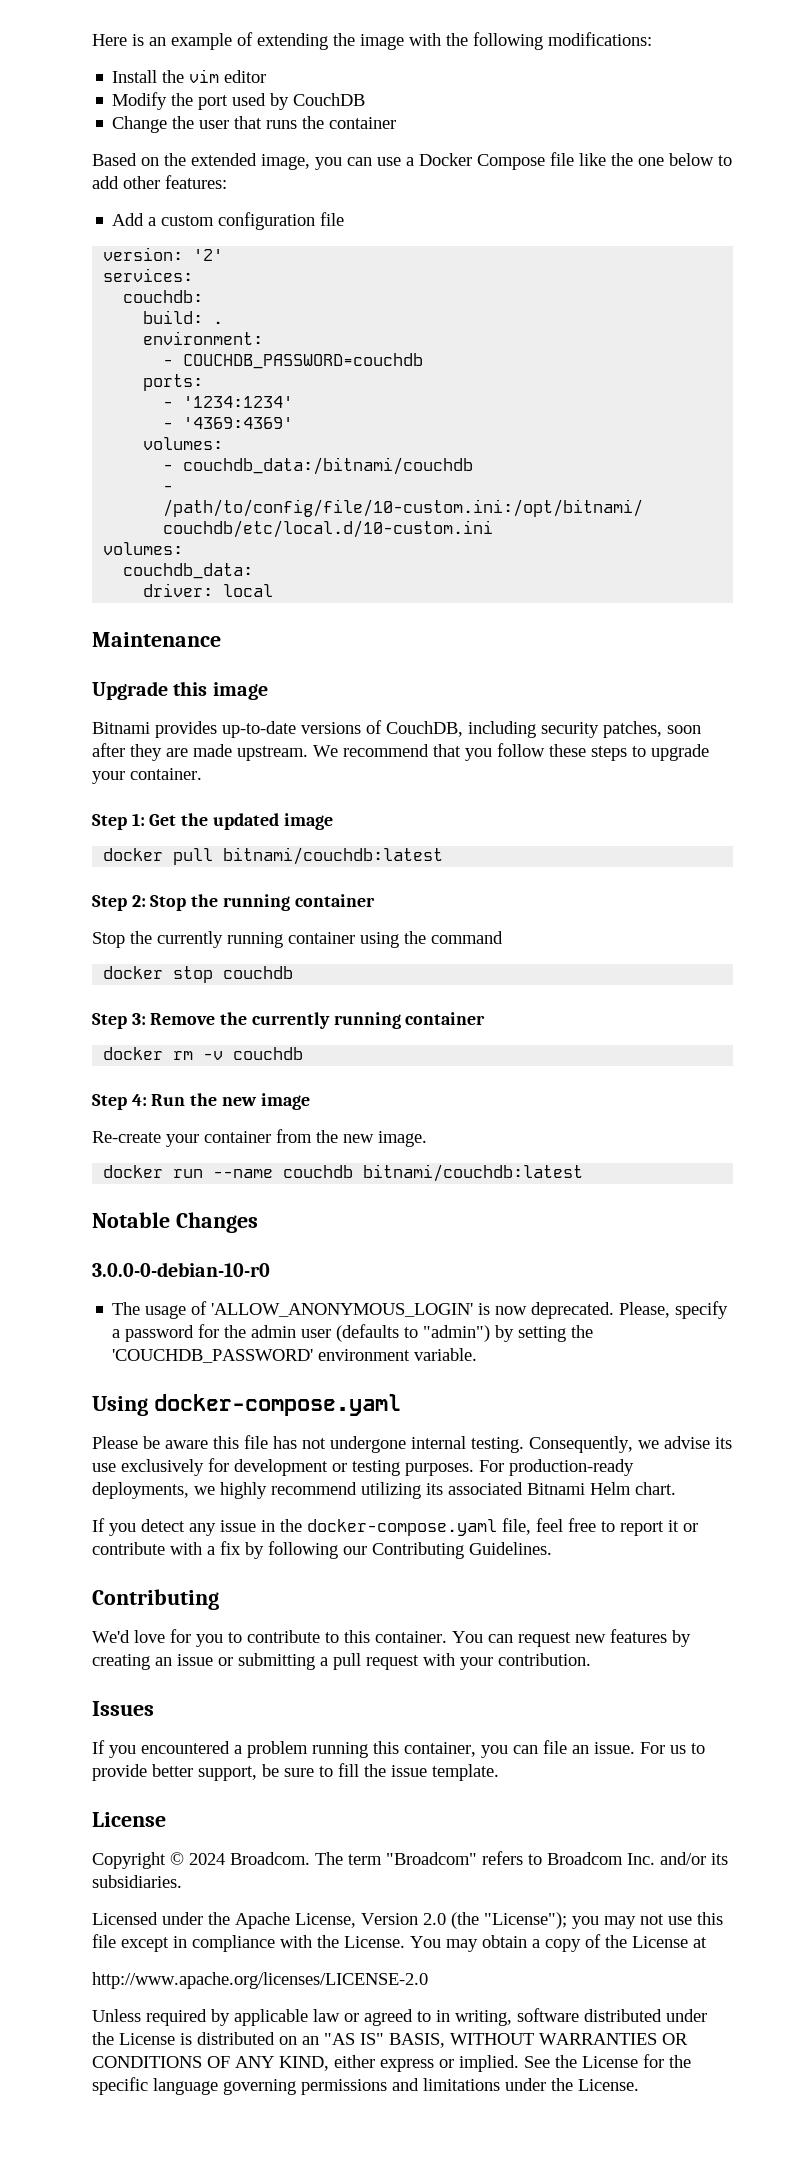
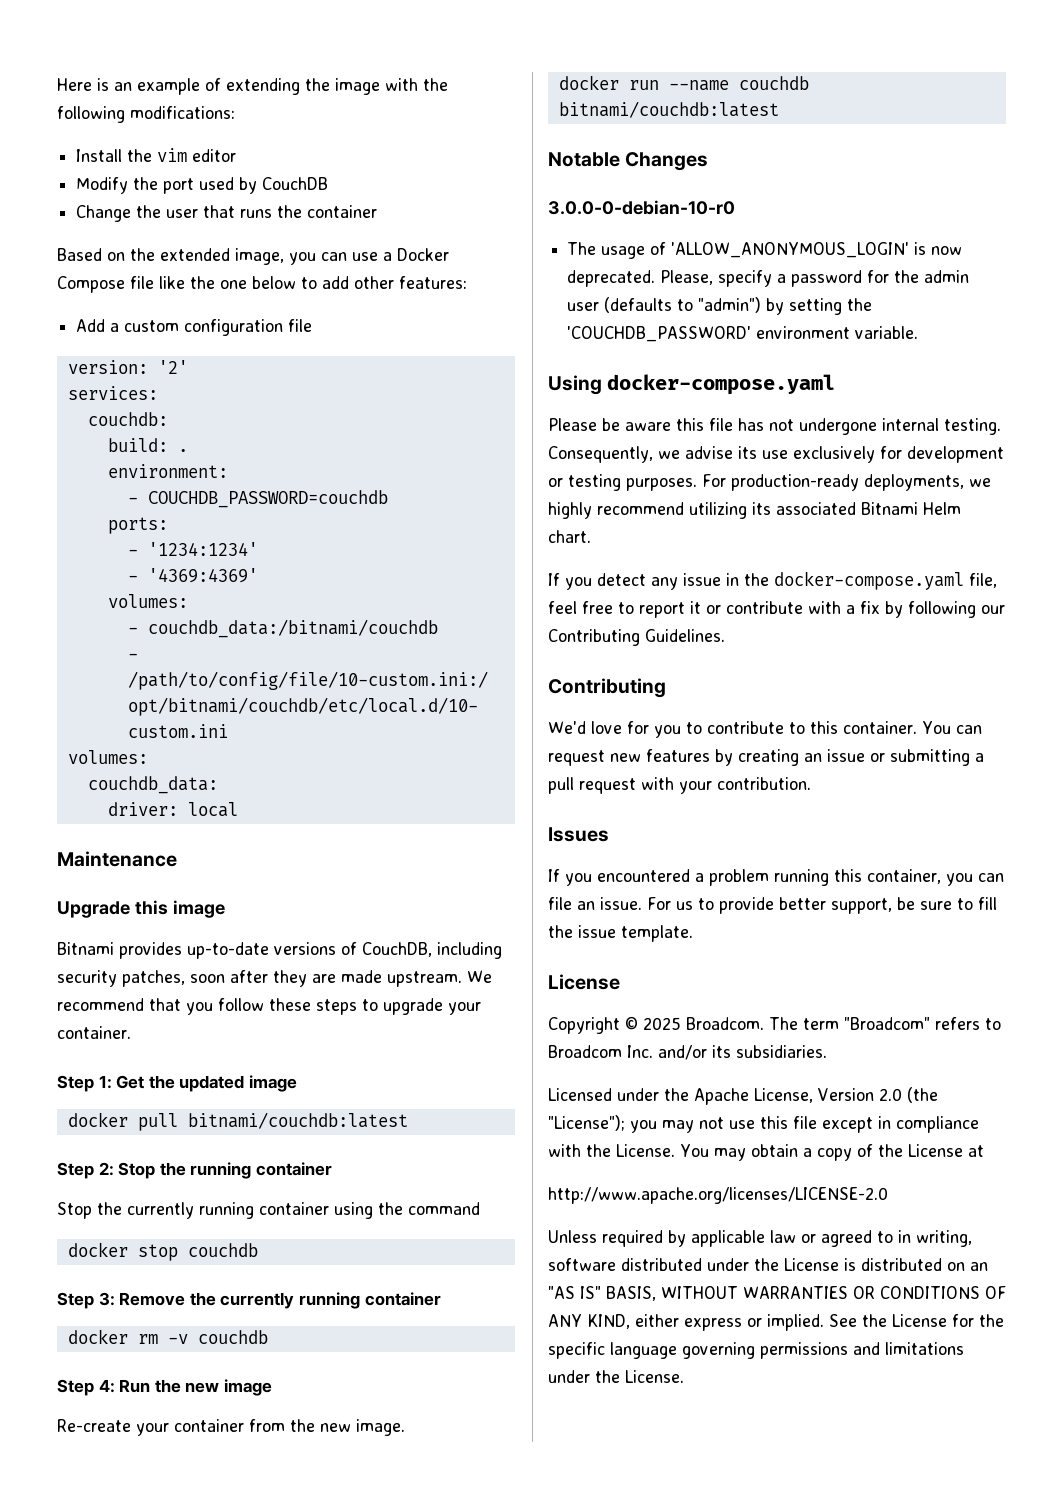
- Copyright © 2024 Broadcom.
+ Copyright © 2025 Broadcom.

